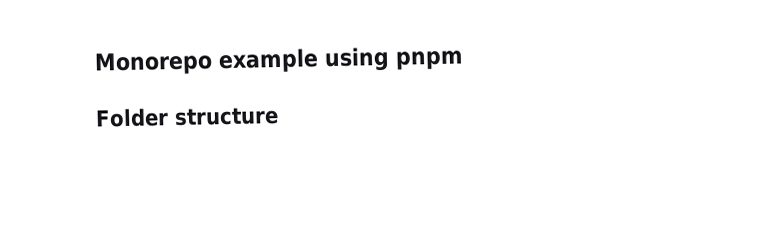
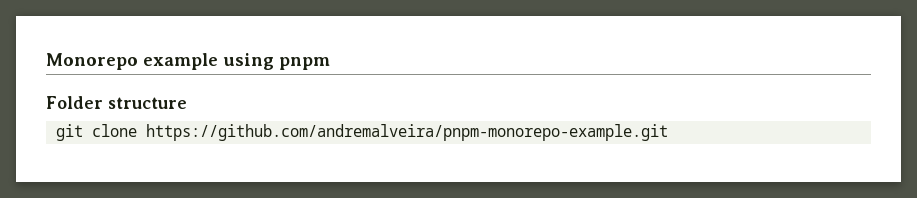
+ git clone https://github.com/andremalveira/pnpm-monorepo-example.git

